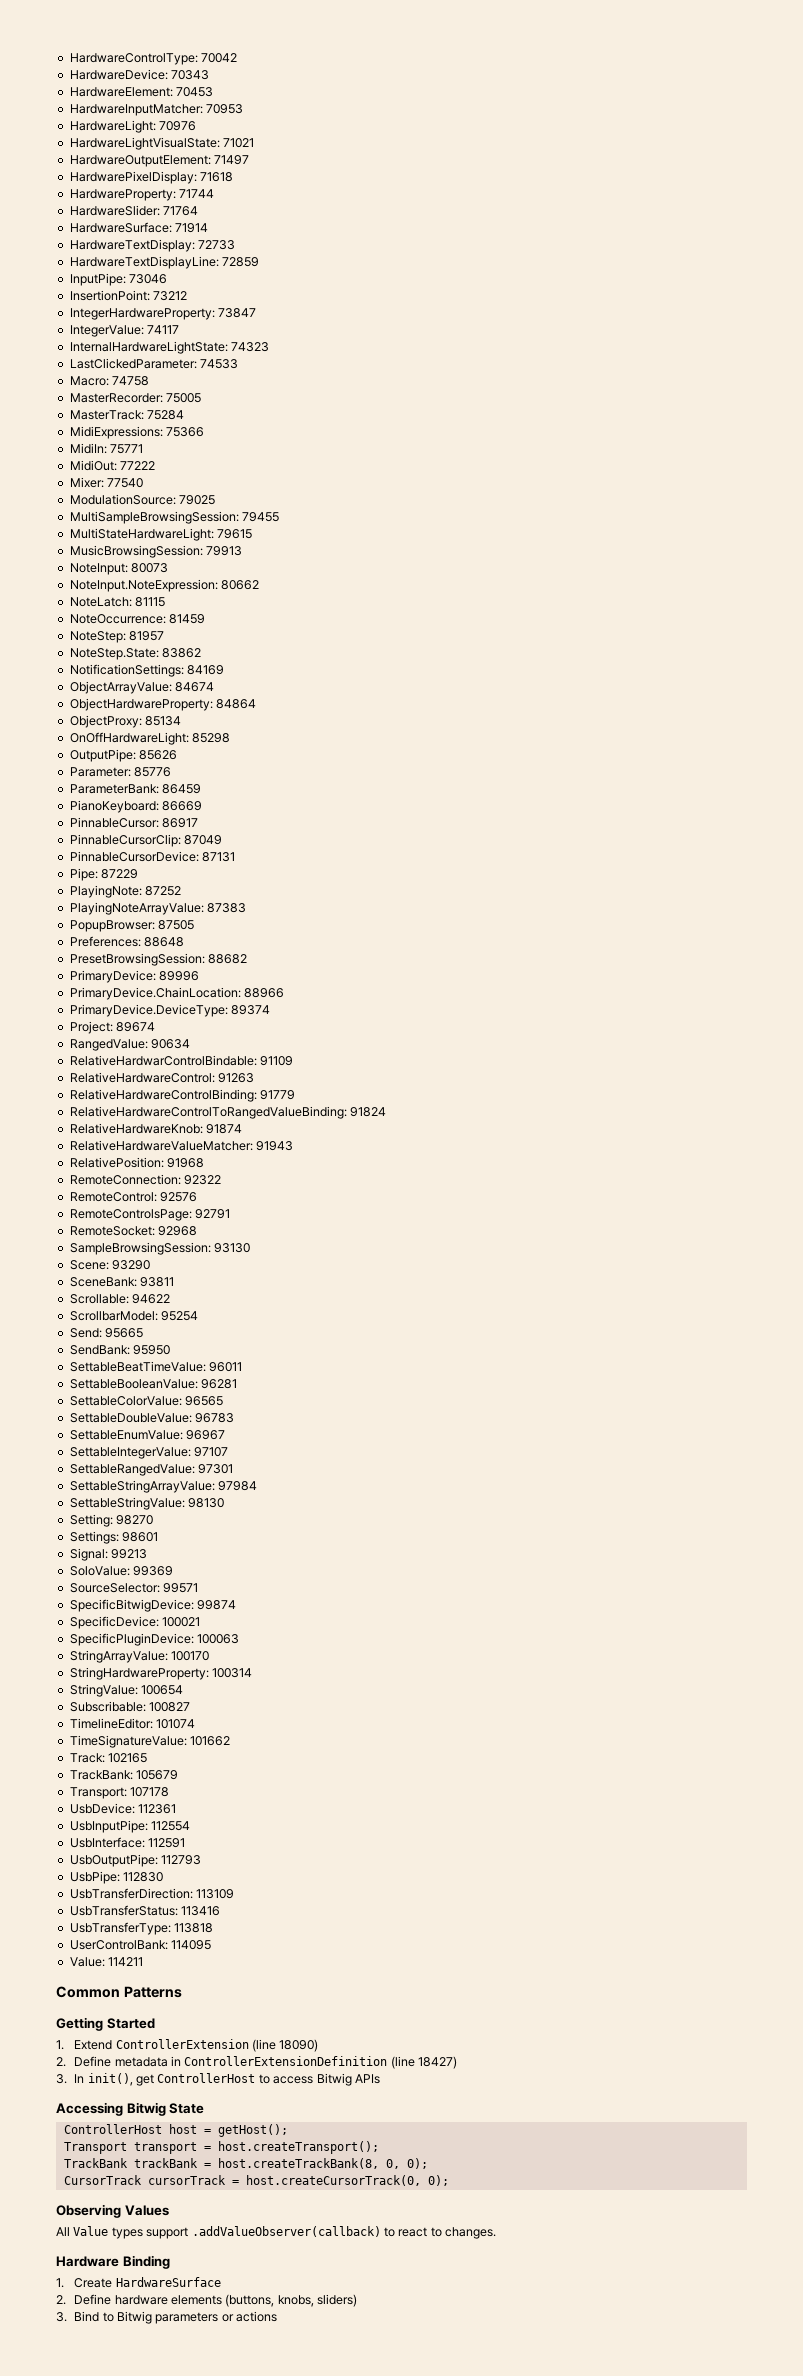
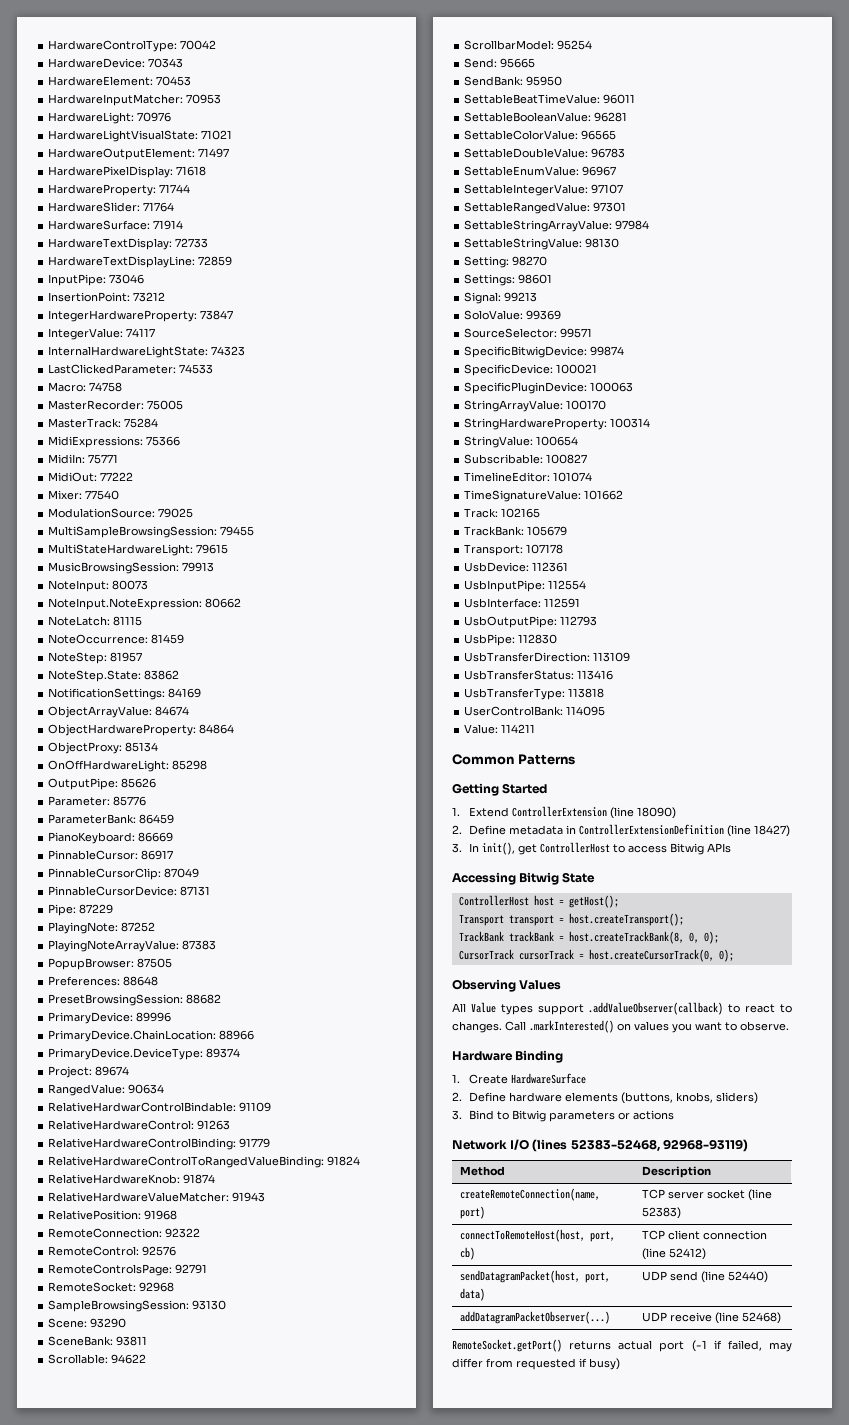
+ Call .markInterested() on values you want to observe.
+ Network I/O (lines 52383-52468, 92968-93119)
+ Method | Description
+ createRemoteConnection(name, port) | TCP server socket (line 52383)
+ connectToRemoteHost(host, port, cb) | TCP client connection (line 52412)
+ sendDatagramPacket(host, port, data) | UDP send (line 52440)
+ addDatagramPacketObserver(...) | UDP receive (line 52468)
+ RemoteSocket.getPort() returns actual port (-1 if failed, may differ from requested if busy)

